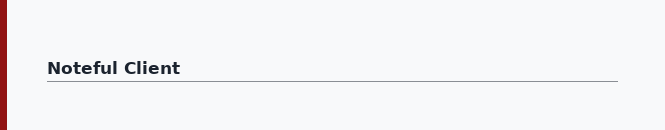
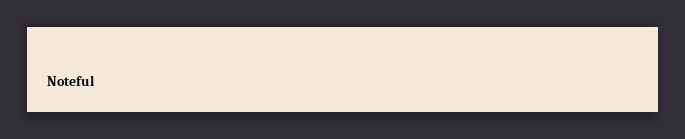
- Noteful Client
+ Noteful

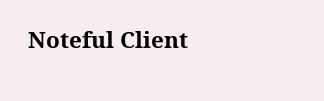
- Noteful
+ Noteful Client

